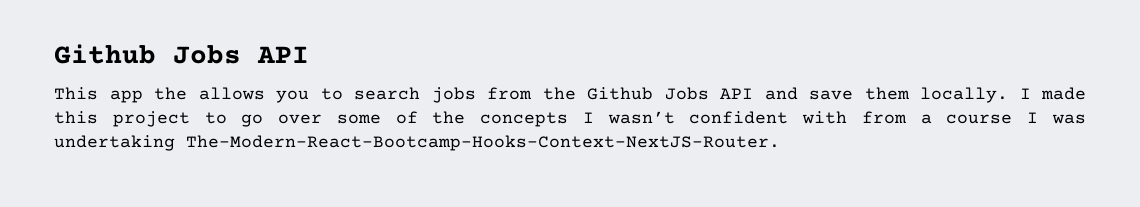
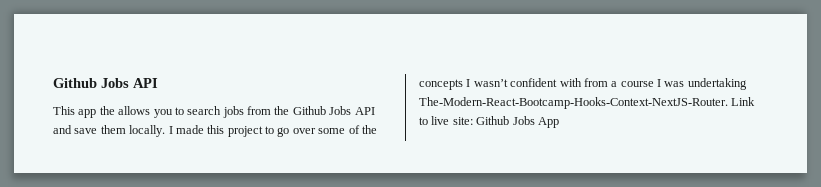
+ Link to live site: Github Jobs App

